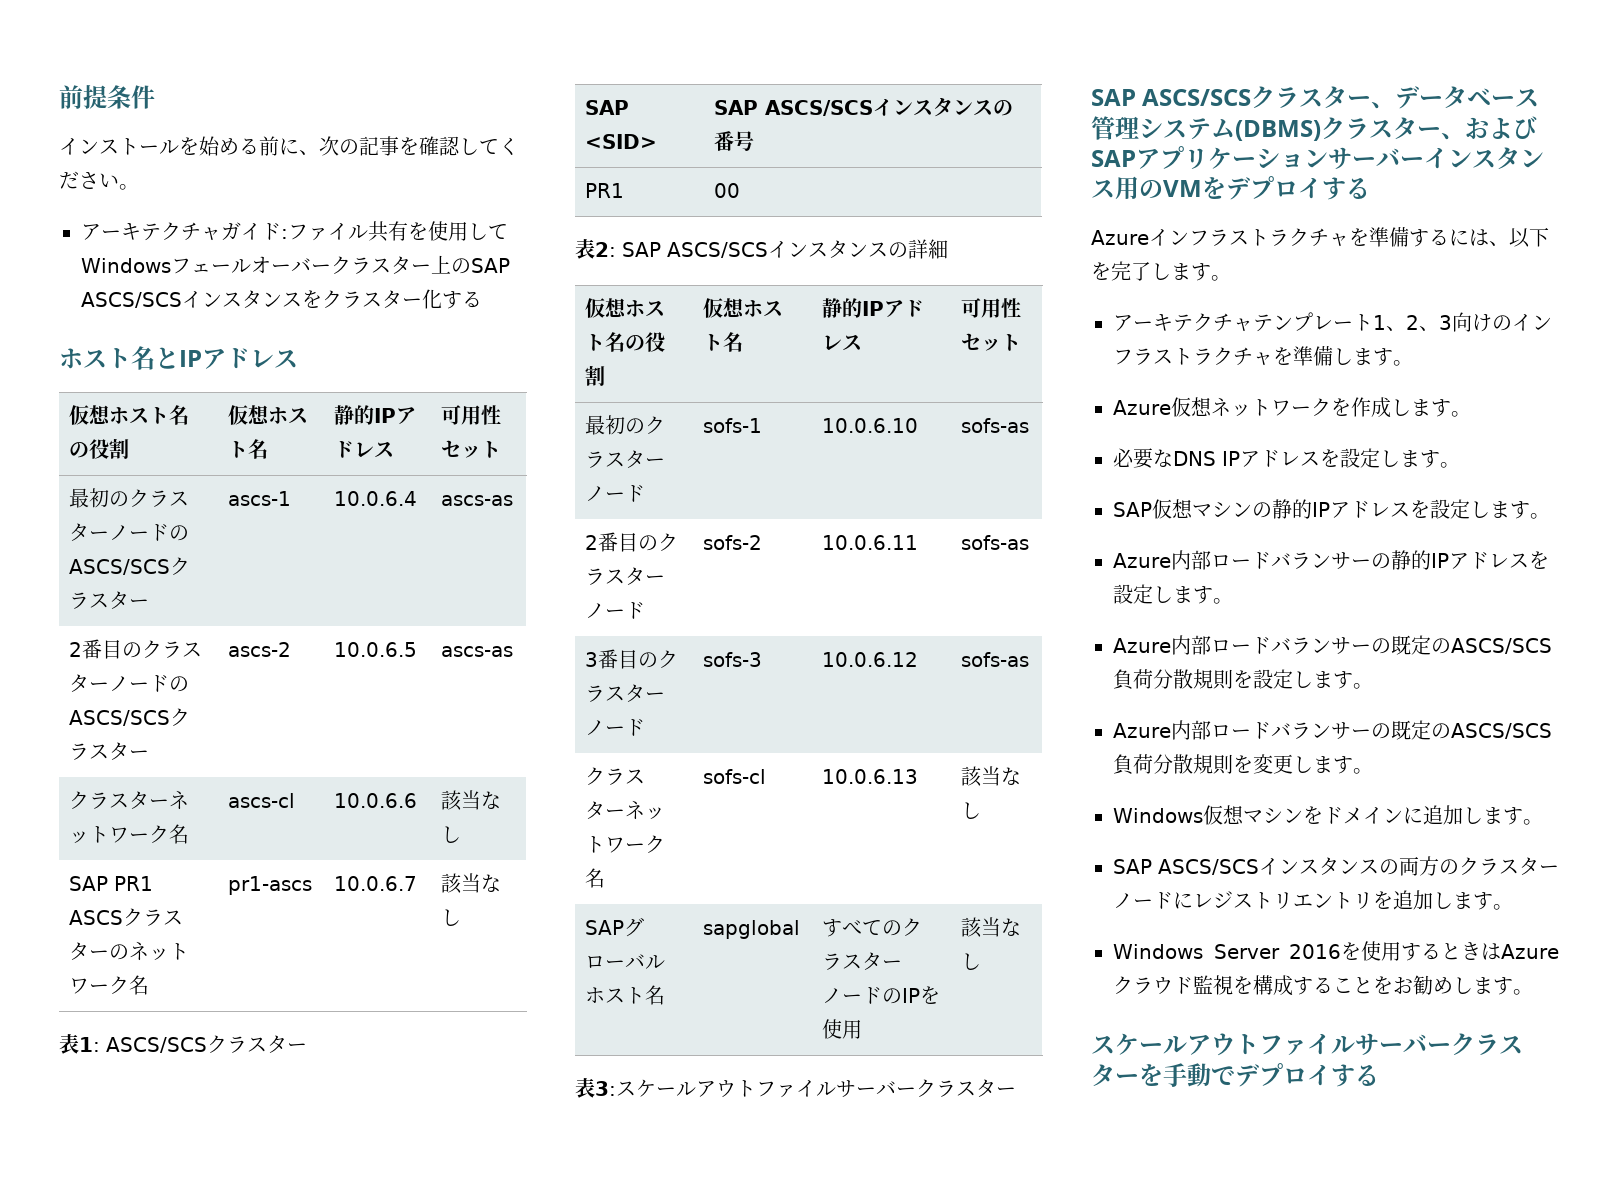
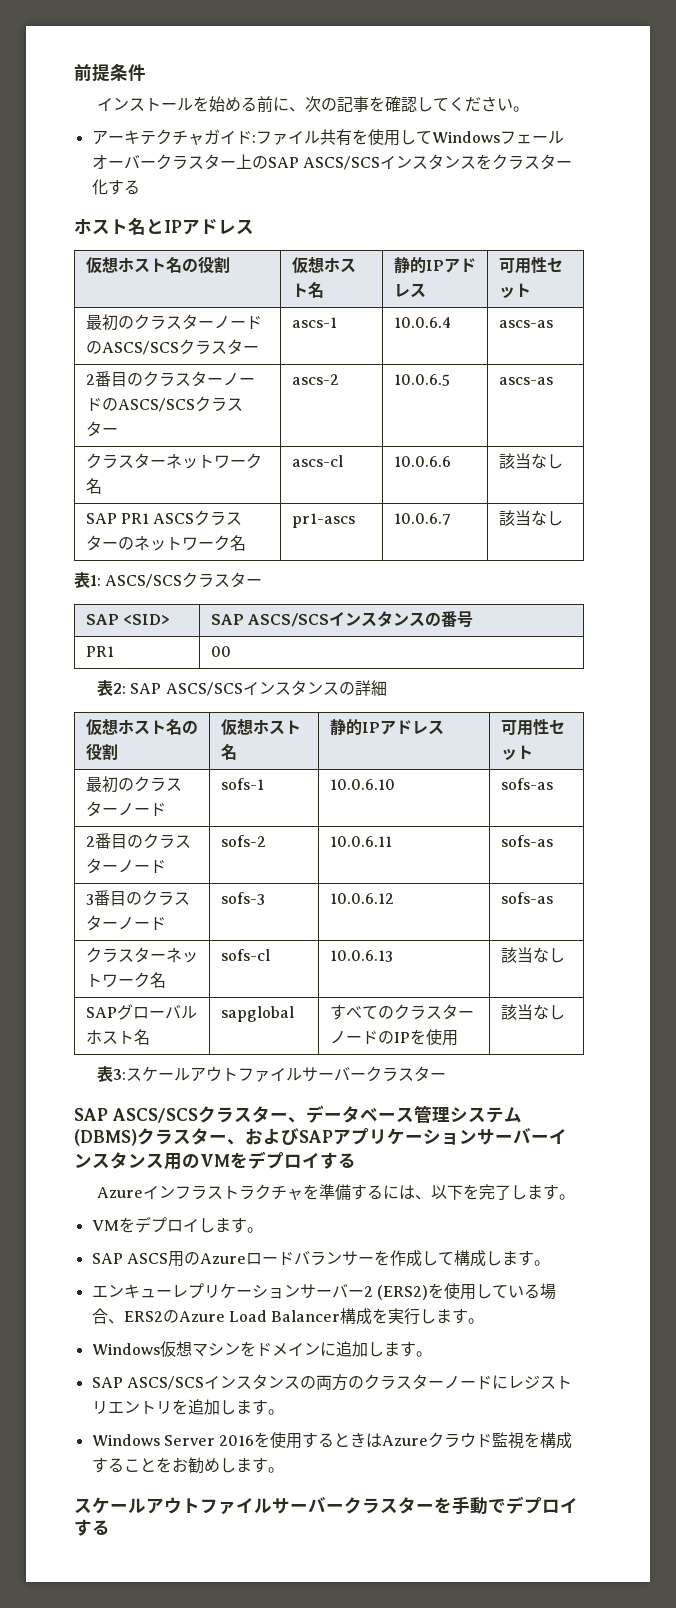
- アーキテクチャテンプレート1、2、3向けのインフラストラクチャを準備します。
- Azure仮想ネットワークを作成します。
- 必要なDNS IPアドレスを設定します。
- SAP仮想マシンの静的IPアドレスを設定します。
- Azure内部ロードバランサーの静的IPアドレスを設定します。
- Azure内部ロードバランサーの既定のASCS/SCS負荷分散規則を設定します。
- Azure内部ロードバランサーの既定のASCS/SCS負荷分散規則を変更します。
+ VMをデプロイします。
+ SAP ASCS用のAzureロードバランサーを作成して構成します。
+ エンキューレプリケーションサーバー2 (ERS2)を使用している場合、ERS2のAzure Load Balancer構成を実行します。

